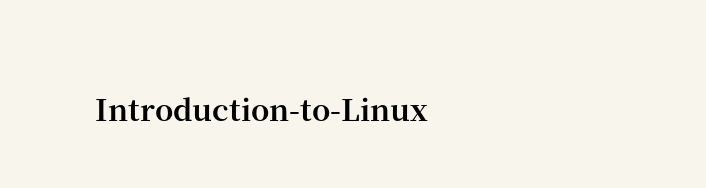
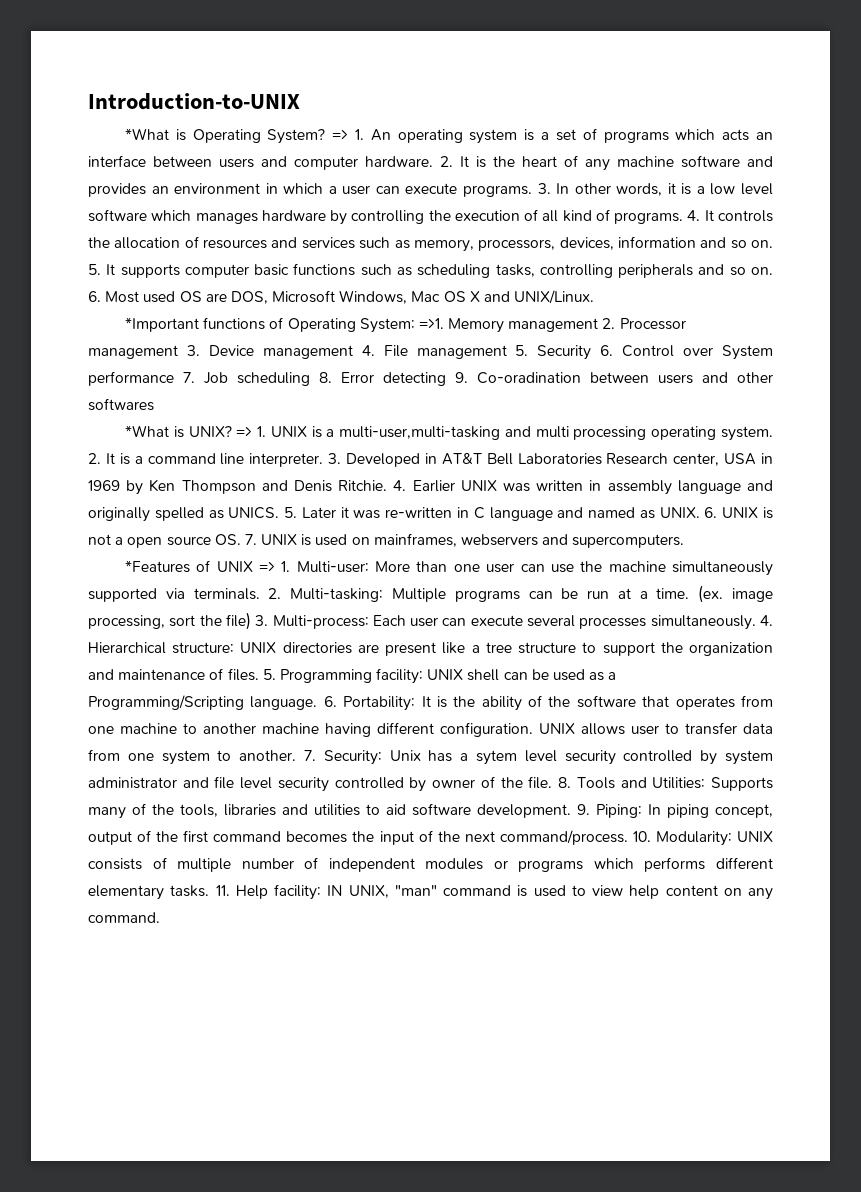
- Introduction-to-Linux
+ Introduction-to-UNIX
+ *What is Operating System? => 1. An operating system is a set of programs which acts an interface between users and computer hardware. 2. It is the heart of any machine software and provides an environment in which a user can execute programs. 3. In other words, it is a low level software which manages hardware by controlling the execution of all kind of programs. 4. It controls the allocation of resources and services such as memory, processors, devices, information and so on. 5. It supports computer basic functions such as scheduling tasks, controlling peripherals and so on. 6. Most used OS are DOS, Microsoft Windows, Mac OS X and UNIX/Linux.
+ *Important functions of Operating System: =>1. Memory management 2. Processor management 3. Device management 4. File management 5. Security 6. Control over System performance 7. Job scheduling 8. Error detecting 9. Co-oradination between users and other softwares
+ *What is UNIX? => 1. UNIX is a multi-user,multi-tasking and multi processing operating system. 2. It is a command line interpreter. 3. Developed in AT&T Bell Laboratories Research center, USA in 1969 by Ken Thompson and Denis Ritchie. 4. Earlier UNIX was written in assembly language and originally spelled as UNICS. 5. Later it was re-written in C language and named as UNIX. 6. UNIX is not a open source OS. 7. UNIX is used on mainframes, webservers and supercomputers.
+ *Features of UNIX => 1. Multi-user: More than one user can use the machine simultaneously supported via terminals. 2. Multi-tasking: Multiple programs can be run at a time. (ex. image processing, sort the file) 3. Multi-process: Each user can execute several processes simultaneously. 4. Hierarchical structure: UNIX directories are present like a tree structure to support the organization and maintenance of files. 5. Programming facility: UNIX shell can be used as a Programming/Scripting language. 6. Portability: It is the ability of the software that operates from one machine to another machine having different configuration. UNIX allows user to transfer data from one system to another. 7. Security: Unix has a sytem level security controlled by system administrator and file level security controlled by owner of the file. 8. Tools and Utilities: Supports many of the tools, libraries and utilities to aid software development. 9. Piping: In piping concept, output of the first command becomes the input of the next command/process. 10. Modularity: UNIX consists of multiple number of independent modules or programs which performs different elementary tasks. 11. Help facility: IN UNIX, "man" command is used to view help content on any command.

